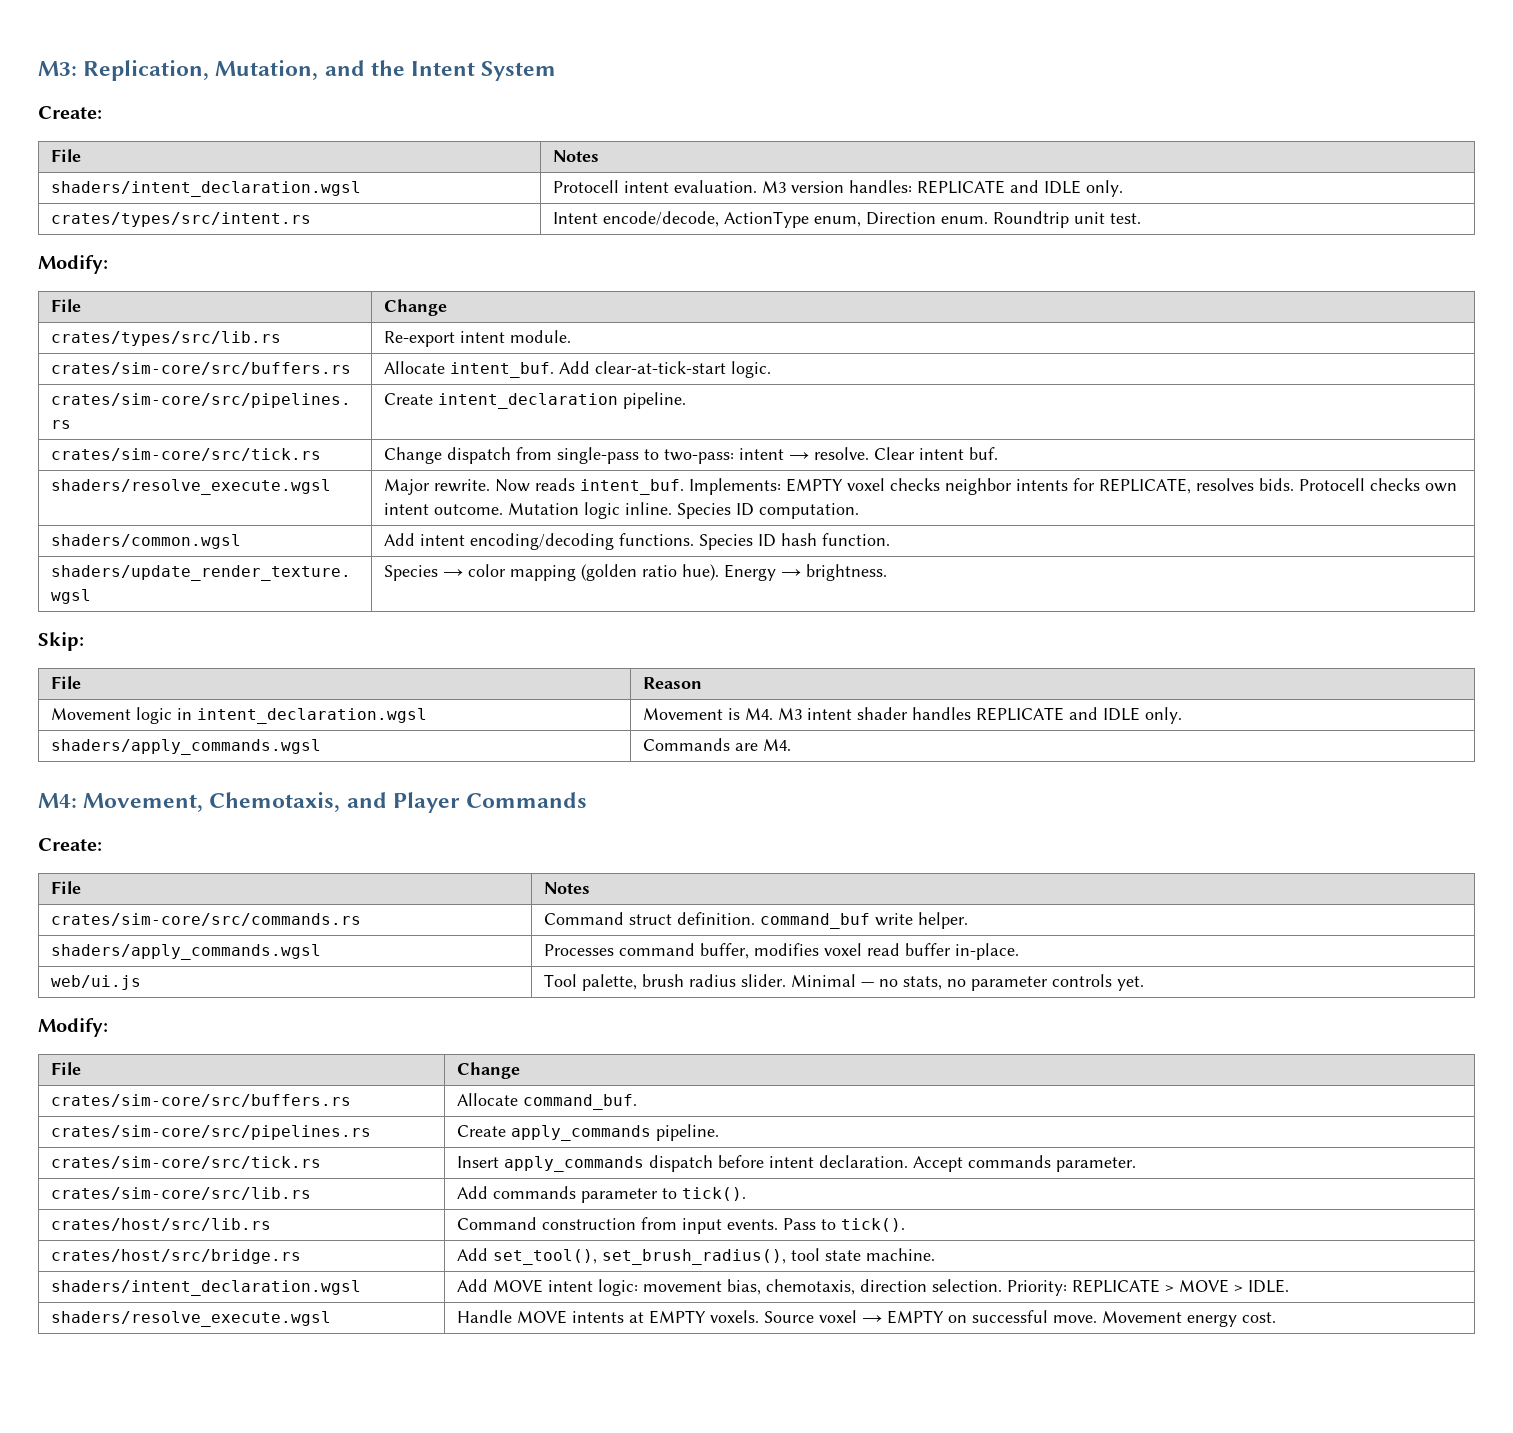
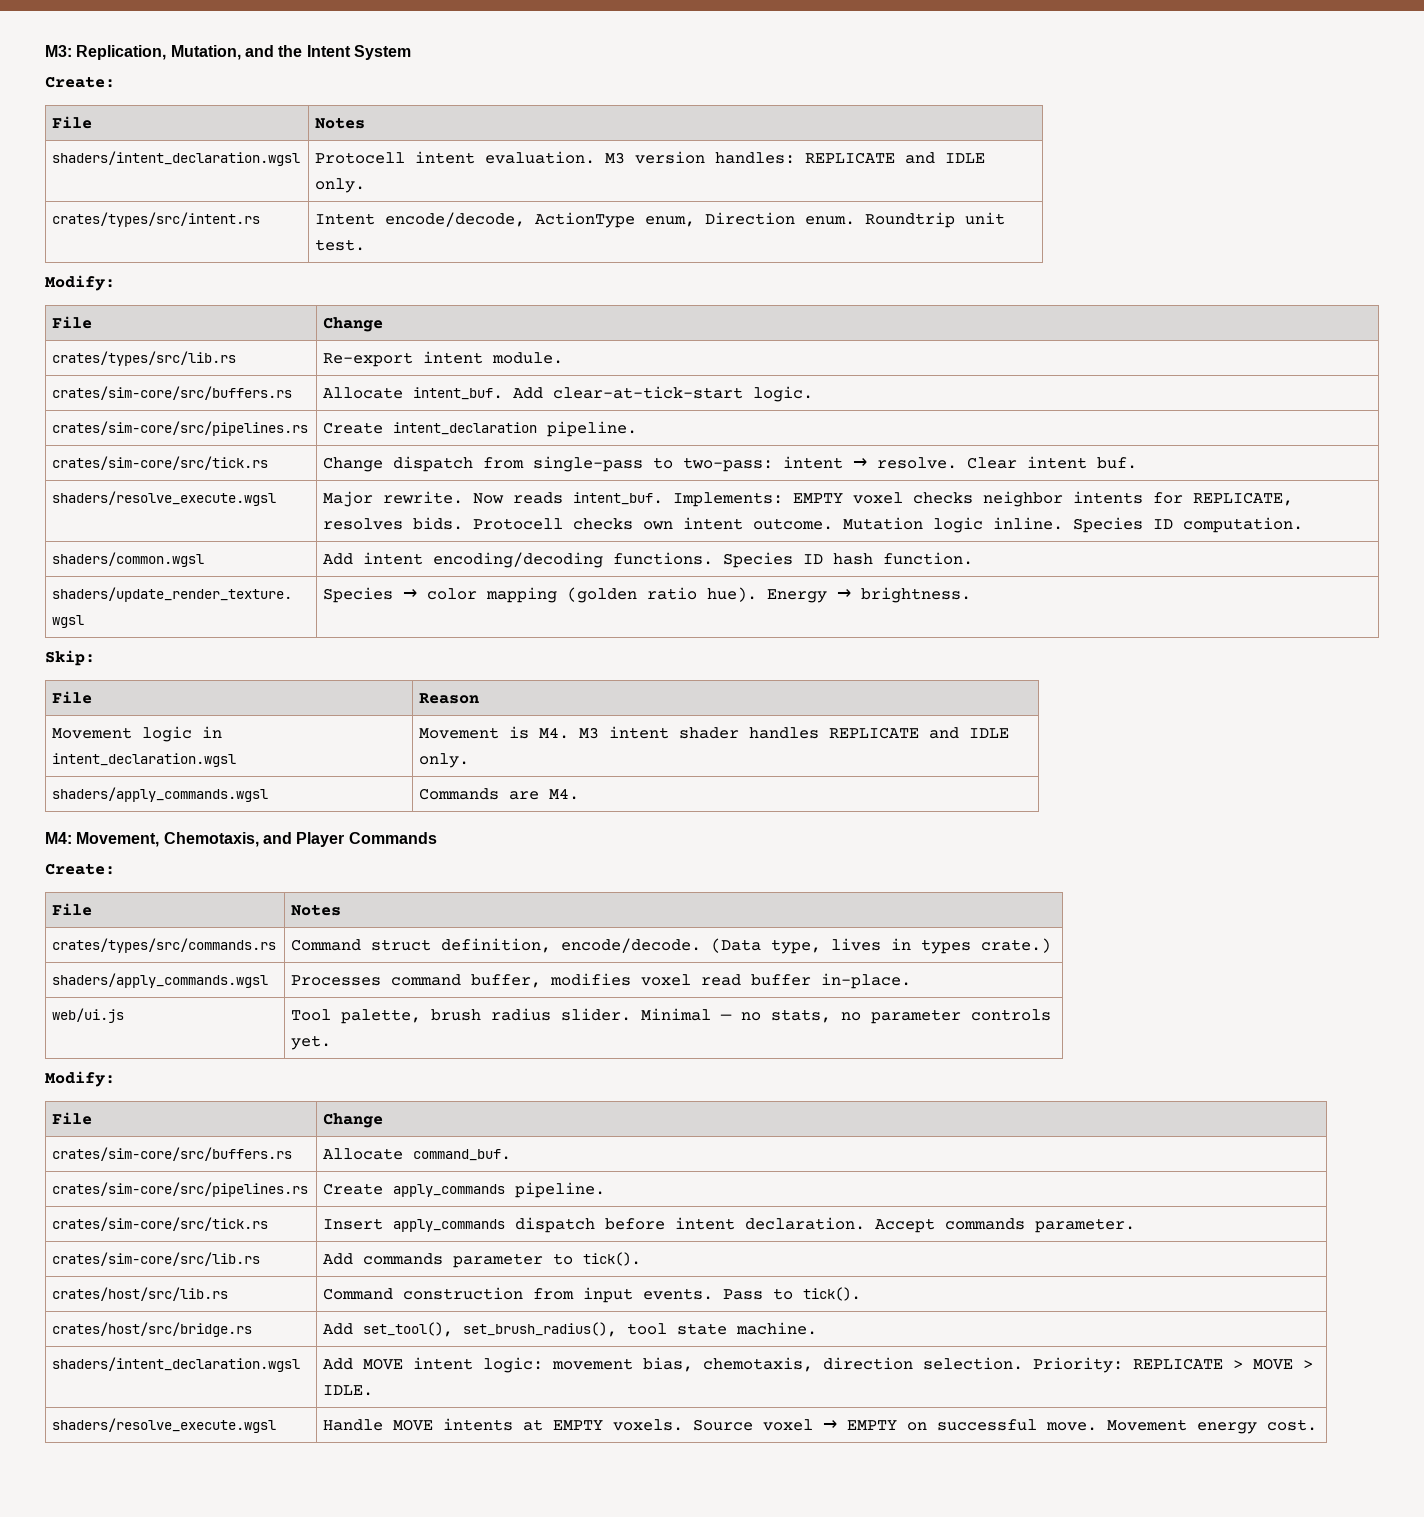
- crates/sim-core/src/commands.rs | Command struct definition. command_buf write helper.
+ crates/types/src/commands.rs | Command struct definition, encode/decode. (Data type, lives in types crate.)

